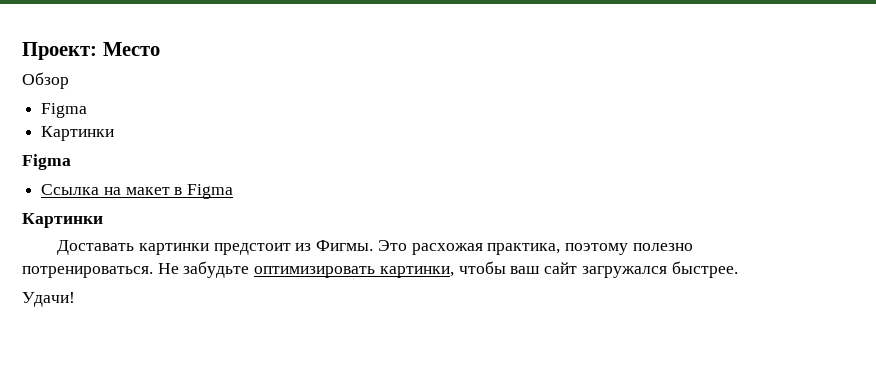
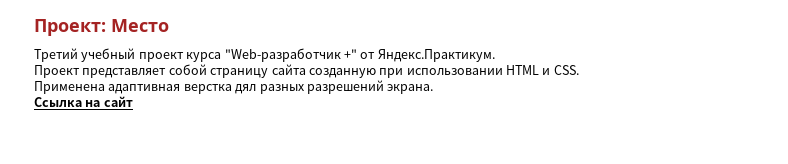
- Обзор
- Figma
- Картинки
- Figma
- Ссылка на макет в Figma
- Картинки
- Доставать картинки предстоит из Фигмы. Это расхожая практика, поэтому полезно потренироваться. Не забудьте оптимизировать картинки, чтобы ваш сайт загружался быстрее.
- Удачи!
+ Третий учебный проект курса "Web-разработчик +" от Яндекс.Практикум.
+ Проект представляет собой страницу сайта созданную при использовании HTML и CSS.
+ Применена адаптивная верстка дял разных разрешений экрана.
+ Ссылка на сайт

